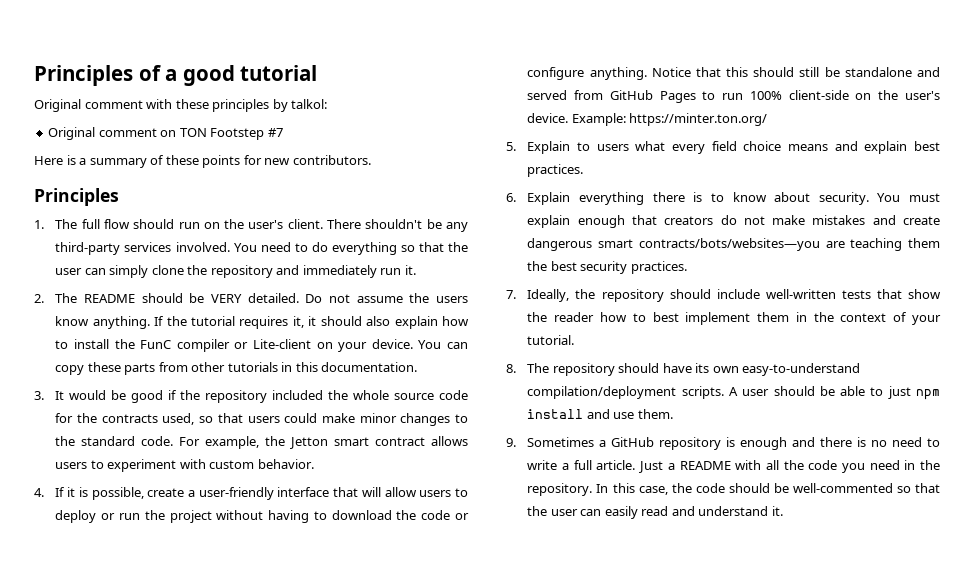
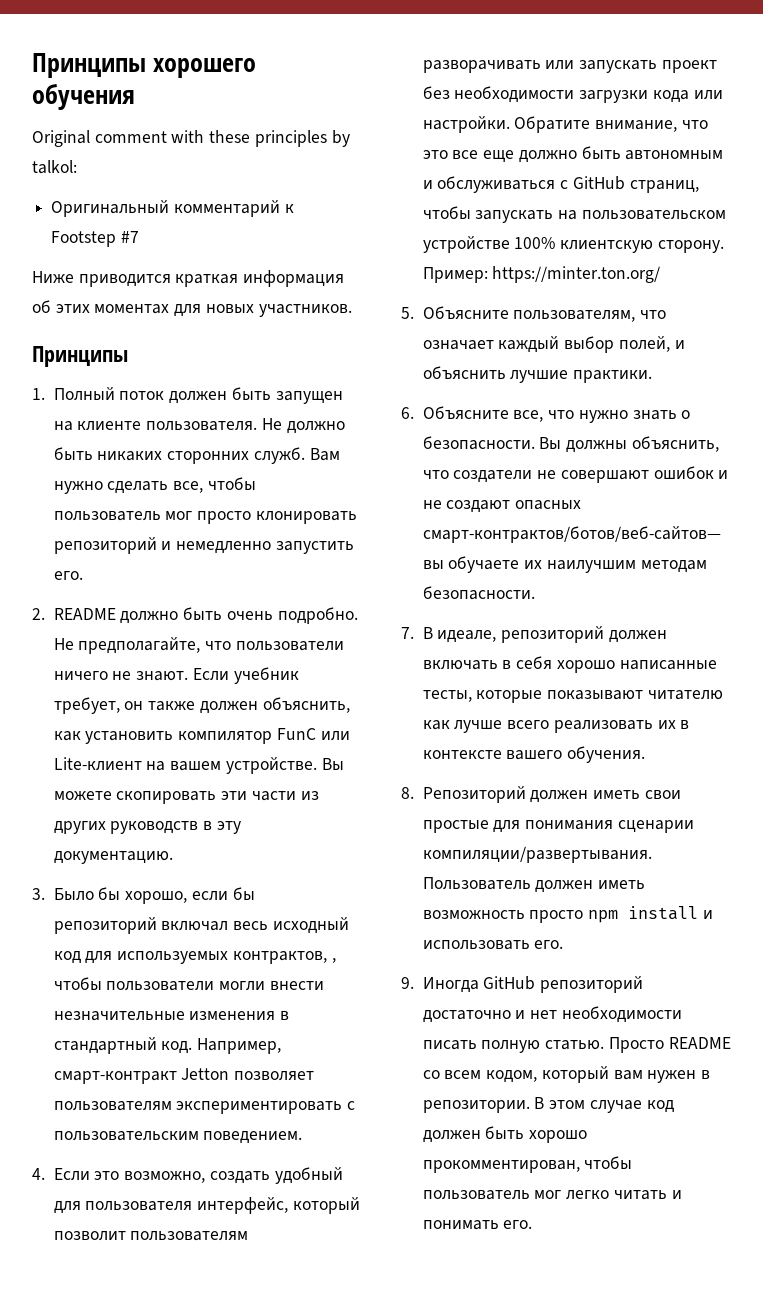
- Principles of a good tutorial
+ Принципы хорошего обучения
- Original comment on TON Footstep #7
- Here is a summary of these points for new contributors.
- Principles
- 1. The full flow should run on the user's client. There shouldn't be any third-party services involved. You need to do everything so that the user can simply clone the repository and immediately run it.
- 2. The README should be VERY detailed. Do not assume the users know anything. If the tutorial requires it, it should also explain how to install the FunC compiler or Lite-client on your device. You can copy these parts from other tutorials in this documentation.
- 3. It would be good if the repository included the whole source code for the contracts used, so that users could make minor changes to the standard code. For example, the Jetton smart contract allows users to experiment with custom behavior.
- 4. If it is possible, create a user-friendly interface that will allow users to deploy or run the project without having to download the code or configure anything. Notice that this should still be standalone and served from GitHub Pages to run 100% client-side on the user's device. Example: https://minter.ton.org/
- 5. Explain to users what every field choice means and explain best practices.
- 6. Explain everything there is to know about security. You must explain enough that creators do not make mistakes and create dangerous smart contracts/bots/websites—you are teaching them the best security practices.
- 7. Ideally, the repository should include well-written tests that show the reader how to best implement them in the context of your tutorial.
- 8. The repository should have its own easy-to-understand compilation/deployment scripts. A user should be able to just npm install and use them.
- 9. Sometimes a GitHub repository is enough and there is no need to write a full article. Just a README with all the code you need in the repository. In this case, the code should be well-commented so that the user can easily read and understand it.
+ Оригинальный комментарий к Footstep #7
+ Ниже приводится краткая информация об этих моментах для новых участников.
+ Принципы
+ 1. Полный поток должен быть запущен на клиенте пользователя. Не должно быть никаких сторонних служб. Вам нужно сделать все, чтобы пользователь мог просто клонировать репозиторий и немедленно запустить его.
+ 2. README должно быть очень подробно. Не предполагайте, что пользователи ничего не знают. Если учебник требует, он также должен объяснить, как установить компилятор FunC или Lite-клиент на вашем устройстве. Вы можете скопировать эти части из других руководств в эту документацию.
+ 3. Было бы хорошо, если бы репозиторий включал весь исходный код для используемых контрактов, , чтобы пользователи могли внести незначительные изменения в стандартный код. Например, смарт-контракт Jetton позволяет пользователям экспериментировать с пользовательским поведением.
+ 4. Если это возможно, создать удобный для пользователя интерфейс, который позволит пользователям разворачивать или запускать проект без необходимости загрузки кода или настройки. Обратите внимание, что это все еще должно быть автономным и обслуживаться с GitHub страниц, чтобы запускать на пользовательском устройстве 100% клиентскую сторону. Пример: https://minter.ton.org/
+ 5. Объясните пользователям, что означает каждый выбор полей, и объяснить лучшие практики.
+ 6. Объясните все, что нужно знать о безопасности. Вы должны объяснить, что создатели не совершают ошибок и не создают опасных смарт-контрактов/ботов/веб-сайтов— вы обучаете их наилучшим методам безопасности.
+ 7. В идеале, репозиторий должен включать в себя хорошо написанные тесты, которые показывают читателю как лучше всего реализовать их в контексте вашего обучения.
+ 8. Репозиторий должен иметь свои простые для понимания сценарии компиляции/развертывания. Пользователь должен иметь возможность просто npm install и использовать его.
+ 9. Иногда GitHub репозиторий достаточно и нет необходимости писать полную статью. Просто README со всем кодом, который вам нужен в репозитории. В этом случае код должен быть хорошо прокомментирован, чтобы пользователь мог легко читать и понимать его.

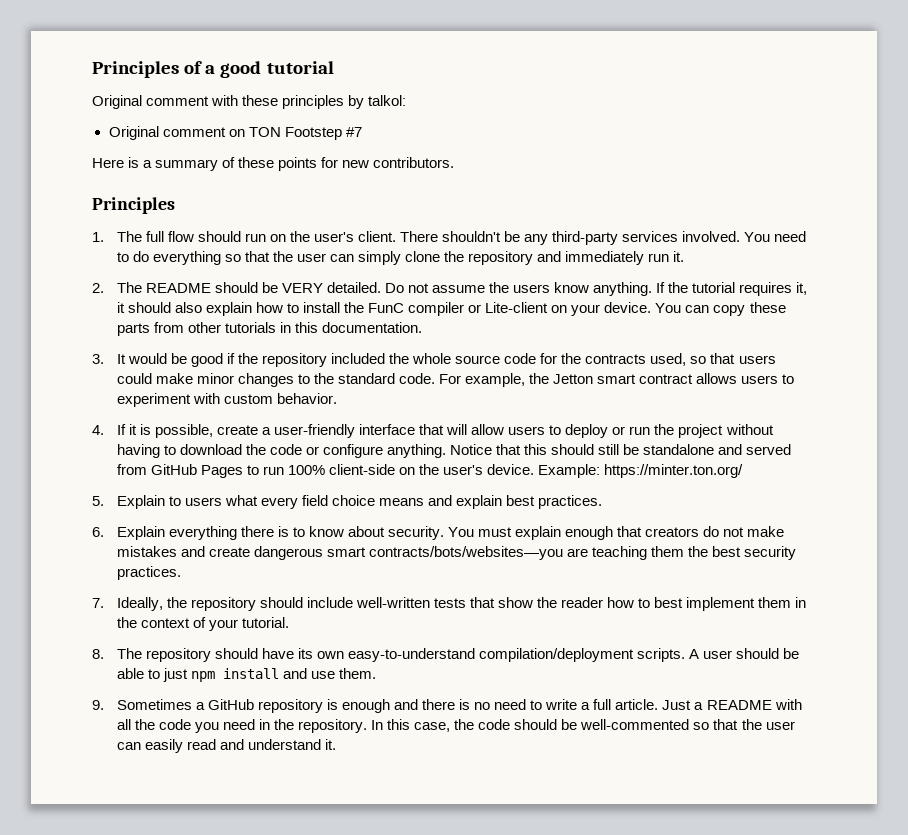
- Принципы хорошего обучения
+ Principles of a good tutorial
- Оригинальный комментарий к Footstep #7
- Ниже приводится краткая информация об этих моментах для новых участников.
- Принципы
- 1. Полный поток должен быть запущен на клиенте пользователя. Не должно быть никаких сторонних служб. Вам нужно сделать все, чтобы пользователь мог просто клонировать репозиторий и немедленно запустить его.
- 2. README должно быть очень подробно. Не предполагайте, что пользователи ничего не знают. Если учебник требует, он также должен объяснить, как установить компилятор FunC или Lite-клиент на вашем устройстве. Вы можете скопировать эти части из других руководств в эту документацию.
- 3. Было бы хорошо, если бы репозиторий включал весь исходный код для используемых контрактов, , чтобы пользователи могли внести незначительные изменения в стандартный код. Например, смарт-контракт Jetton позволяет пользователям экспериментировать с пользовательским поведением.
- 4. Если это возможно, создать удобный для пользователя интерфейс, который позволит пользователям разворачивать или запускать проект без необходимости загрузки кода или настройки. Обратите внимание, что это все еще должно быть автономным и обслуживаться с GitHub страниц, чтобы запускать на пользовательском устройстве 100% клиентскую сторону. Пример: https://minter.ton.org/
- 5. Объясните пользователям, что означает каждый выбор полей, и объяснить лучшие практики.
- 6. Объясните все, что нужно знать о безопасности. Вы должны объяснить, что создатели не совершают ошибок и не создают опасных смарт-контрактов/ботов/веб-сайтов— вы обучаете их наилучшим методам безопасности.
- 7. В идеале, репозиторий должен включать в себя хорошо написанные тесты, которые показывают читателю как лучше всего реализовать их в контексте вашего обучения.
- 8. Репозиторий должен иметь свои простые для понимания сценарии компиляции/развертывания. Пользователь должен иметь возможность просто npm install и использовать его.
- 9. Иногда GitHub репозиторий достаточно и нет необходимости писать полную статью. Просто README со всем кодом, который вам нужен в репозитории. В этом случае код должен быть хорошо прокомментирован, чтобы пользователь мог легко читать и понимать его.
+ Original comment on TON Footstep #7
+ Here is a summary of these points for new contributors.
+ Principles
+ 1. The full flow should run on the user's client. There shouldn't be any third-party services involved. You need to do everything so that the user can simply clone the repository and immediately run it.
+ 2. The README should be VERY detailed. Do not assume the users know anything. If the tutorial requires it, it should also explain how to install the FunC compiler or Lite-client on your device. You can copy these parts from other tutorials in this documentation.
+ 3. It would be good if the repository included the whole source code for the contracts used, so that users could make minor changes to the standard code. For example, the Jetton smart contract allows users to experiment with custom behavior.
+ 4. If it is possible, create a user-friendly interface that will allow users to deploy or run the project without having to download the code or configure anything. Notice that this should still be standalone and served from GitHub Pages to run 100% client-side on the user's device. Example: https://minter.ton.org/
+ 5. Explain to users what every field choice means and explain best practices.
+ 6. Explain everything there is to know about security. You must explain enough that creators do not make mistakes and create dangerous smart contracts/bots/websites—you are teaching them the best security practices.
+ 7. Ideally, the repository should include well-written tests that show the reader how to best implement them in the context of your tutorial.
+ 8. The repository should have its own easy-to-understand compilation/deployment scripts. A user should be able to just npm install and use them.
+ 9. Sometimes a GitHub repository is enough and there is no need to write a full article. Just a README with all the code you need in the repository. In this case, the code should be well-commented so that the user can easily read and understand it.

